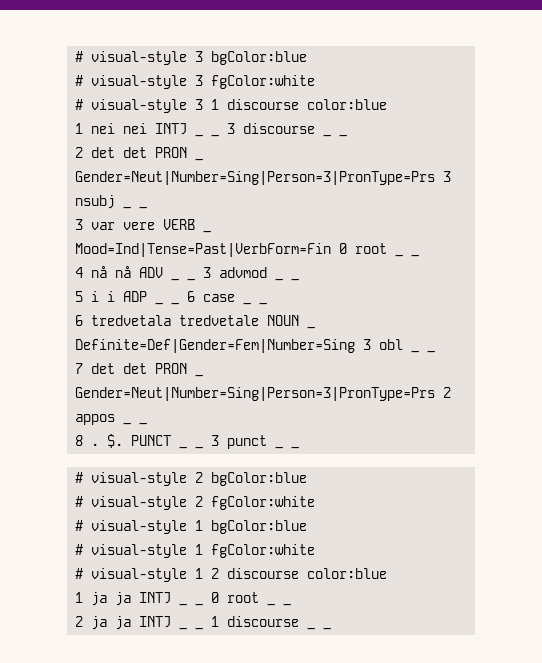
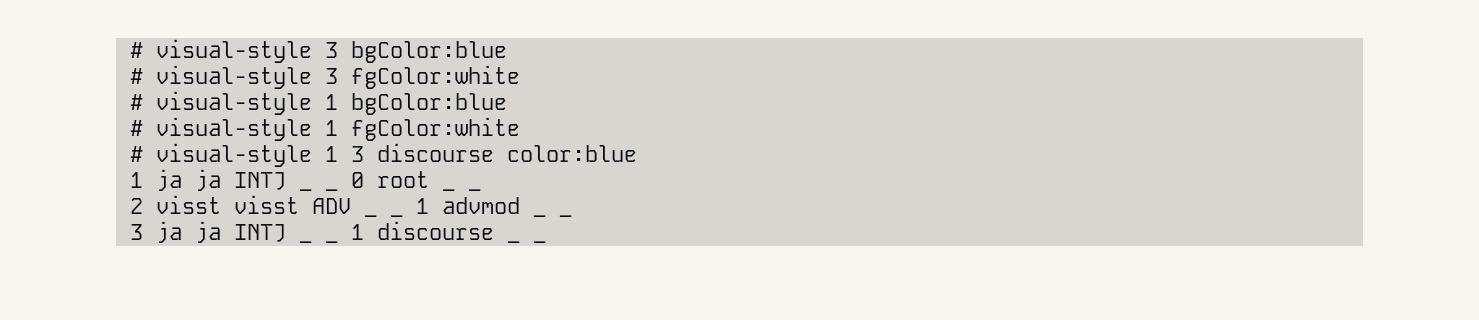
- # visual-style 3 1 discourse color:blue
- 1 nei nei INTJ _ _ 3 discourse _ _
- 2 det det PRON _ Gender=Neut|Number=Sing|Person=3|PronType=Prs 3 nsubj _ _
- 3 var vere VERB _ Mood=Ind|Tense=Past|VerbForm=Fin 0 root _ _
- 4 nå nå ADV _ _ 3 advmod _ _
- 5 i i ADP _ _ 6 case _ _
- 6 tredvetala tredvetale NOUN _ Definite=Def|Gender=Fem|Number=Sing 3 obl _ _
- 7 det det PRON _ Gender=Neut|Number=Sing|Person=3|PronType=Prs 2 appos _ _
- 8 . $. PUNCT _ _ 3 punct _ _
- # visual-style 2 bgColor:blue
- # visual-style 2 fgColor:white
- # visual-style 1 2 discourse color:blue
+ # visual-style 1 3 discourse color:blue
- 2 ja ja INTJ _ _ 1 discourse _ _
+ 2 visst visst ADV _ _ 1 advmod _ _
+ 3 ja ja INTJ _ _ 1 discourse _ _

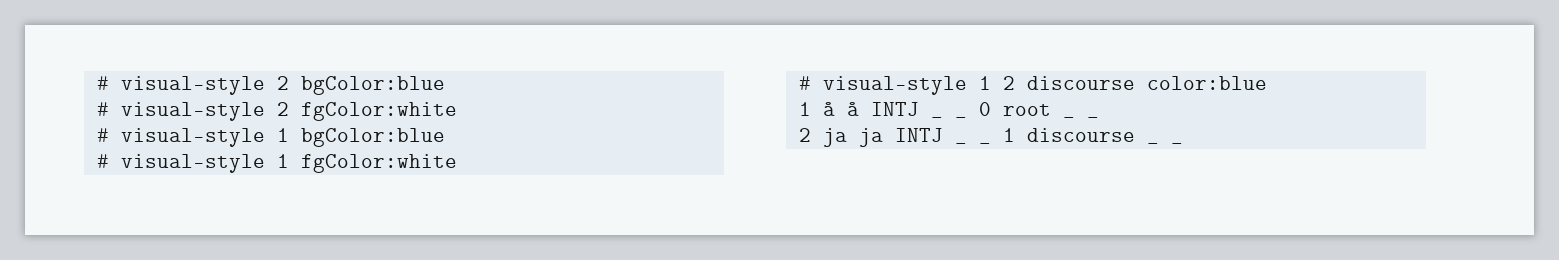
- # visual-style 3 bgColor:blue
- # visual-style 3 fgColor:white
+ # visual-style 2 bgColor:blue
+ # visual-style 2 fgColor:white
- # visual-style 1 3 discourse color:blue
+ # visual-style 1 2 discourse color:blue
- 1 ja ja INTJ _ _ 0 root _ _
+ 1 å å INTJ _ _ 0 root _ _
- 2 visst visst ADV _ _ 1 advmod _ _
- 3 ja ja INTJ _ _ 1 discourse _ _
+ 2 ja ja INTJ _ _ 1 discourse _ _

